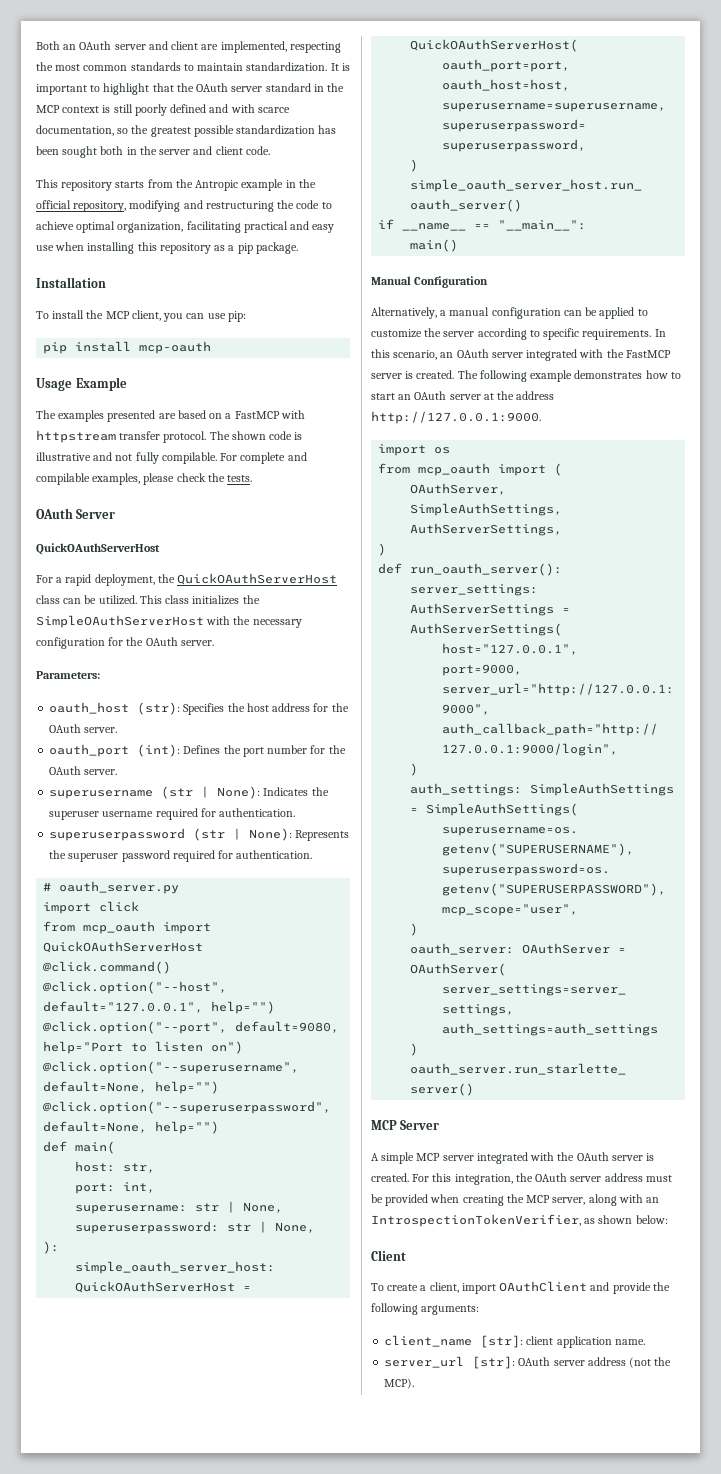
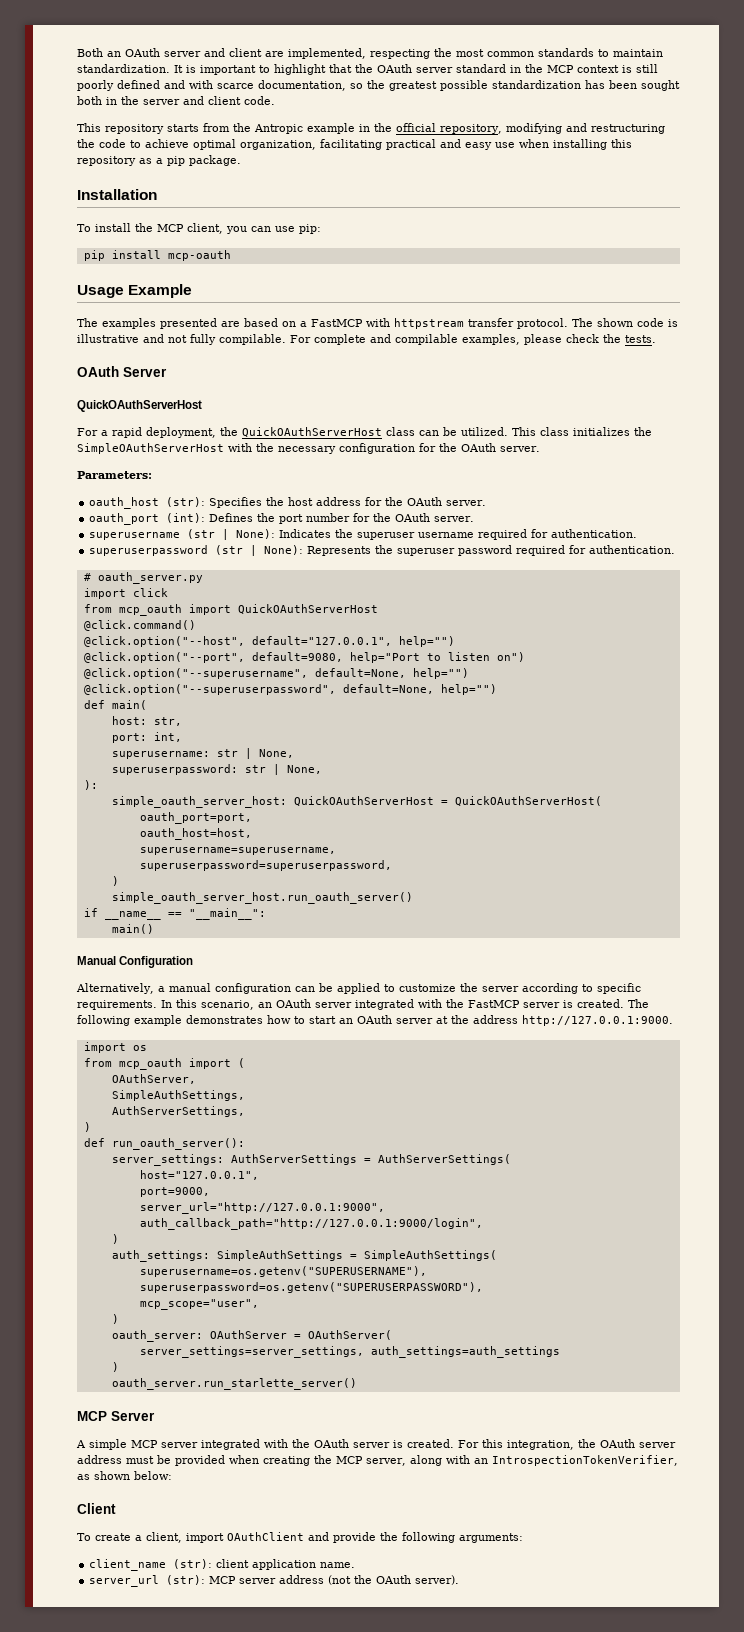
- client_name [str]: client application name.
+ client_name (str): client application name.
- server_url [str]: OAuth server address (not the MCP).
+ server_url (str): MCP server address (not the OAuth server).

